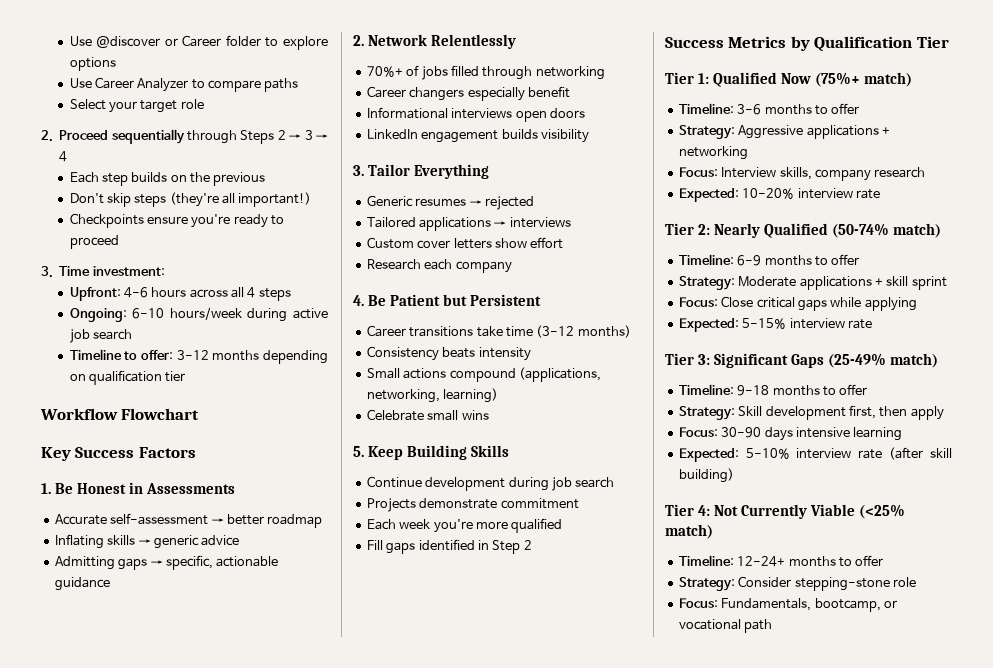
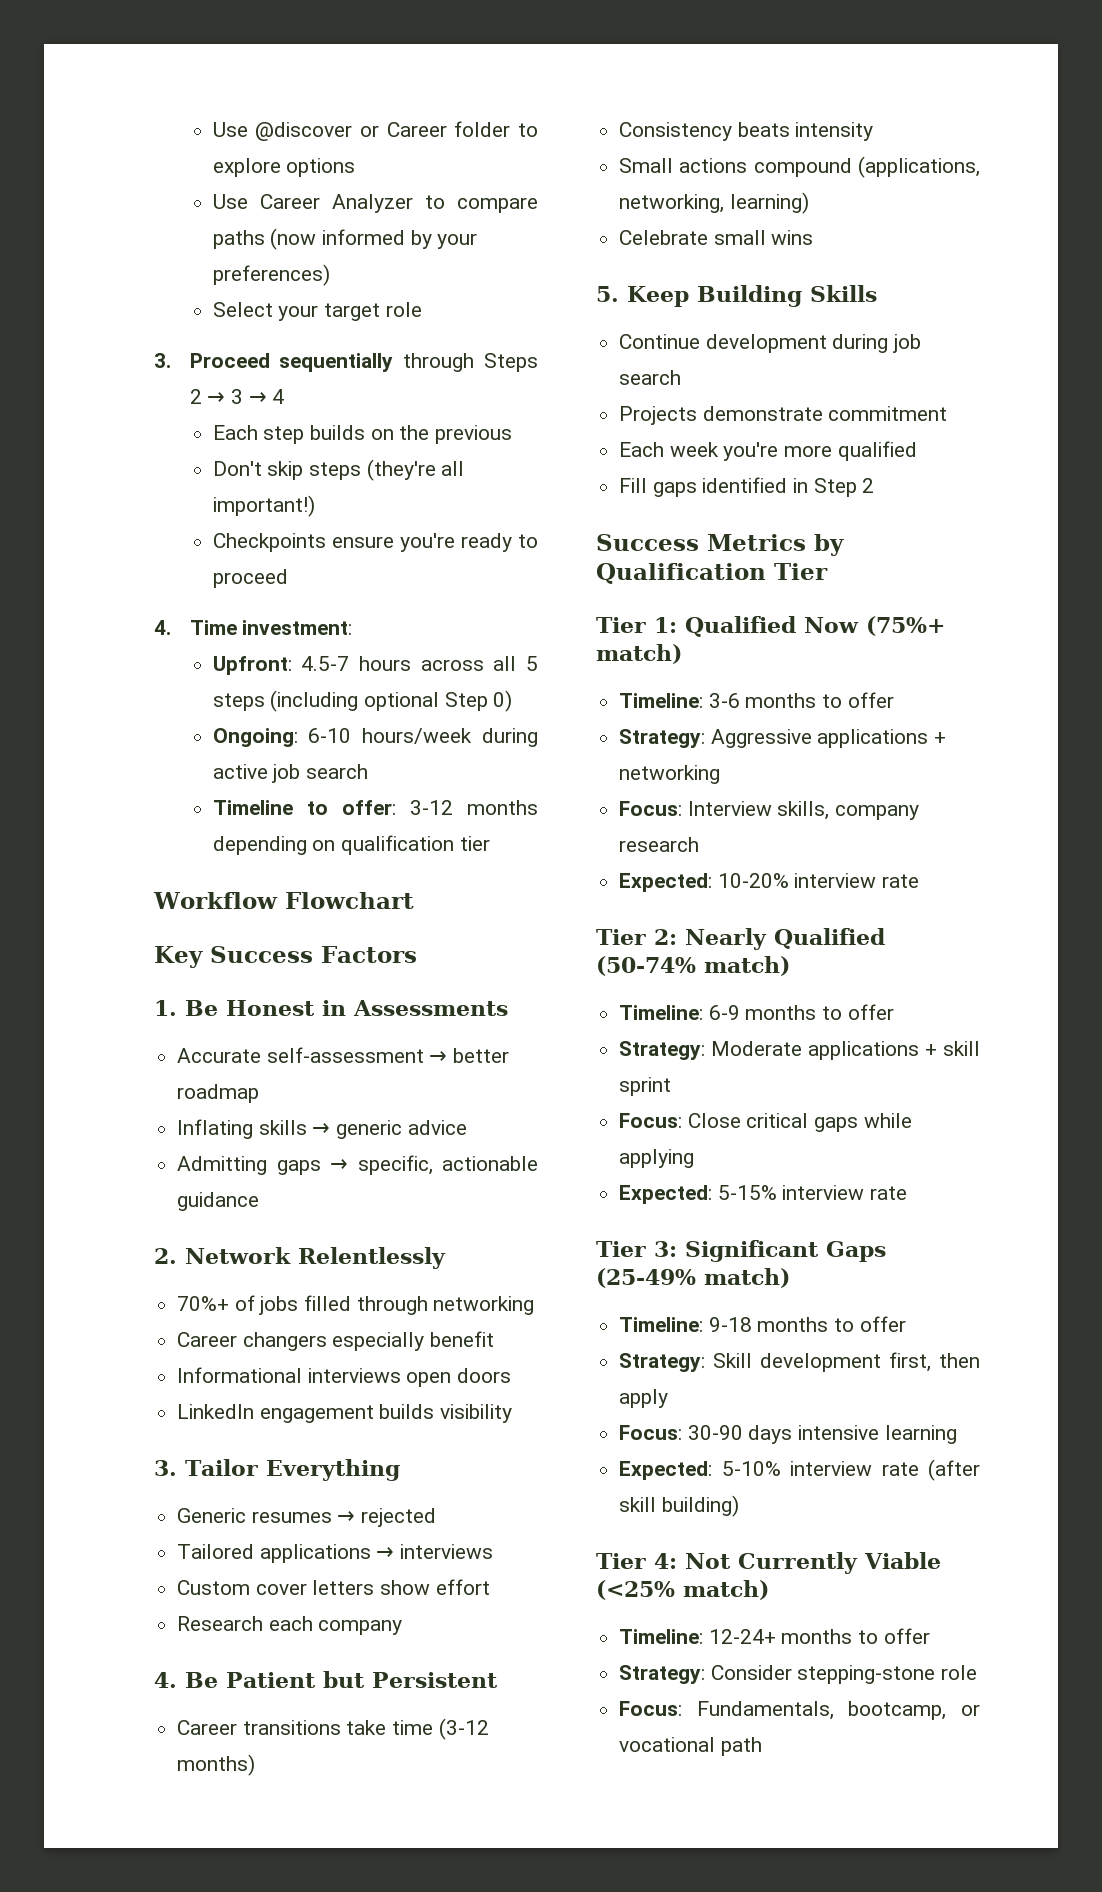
- Use Career Analyzer to compare paths
+ Use Career Analyzer to compare paths (now informed by your preferences)
- 2. Proceed sequentially through Steps 2 → 3 → 4
+ 3. Proceed sequentially through Steps 2 → 3 → 4
- 3. Time investment:
+ 4. Time investment:
- Upfront: 4-6 hours across all 4 steps
+ Upfront: 4.5-7 hours across all 5 steps (including optional Step 0)

